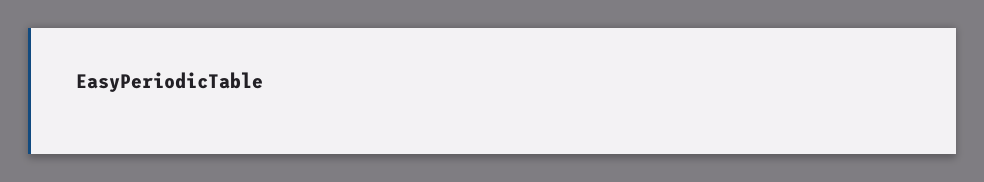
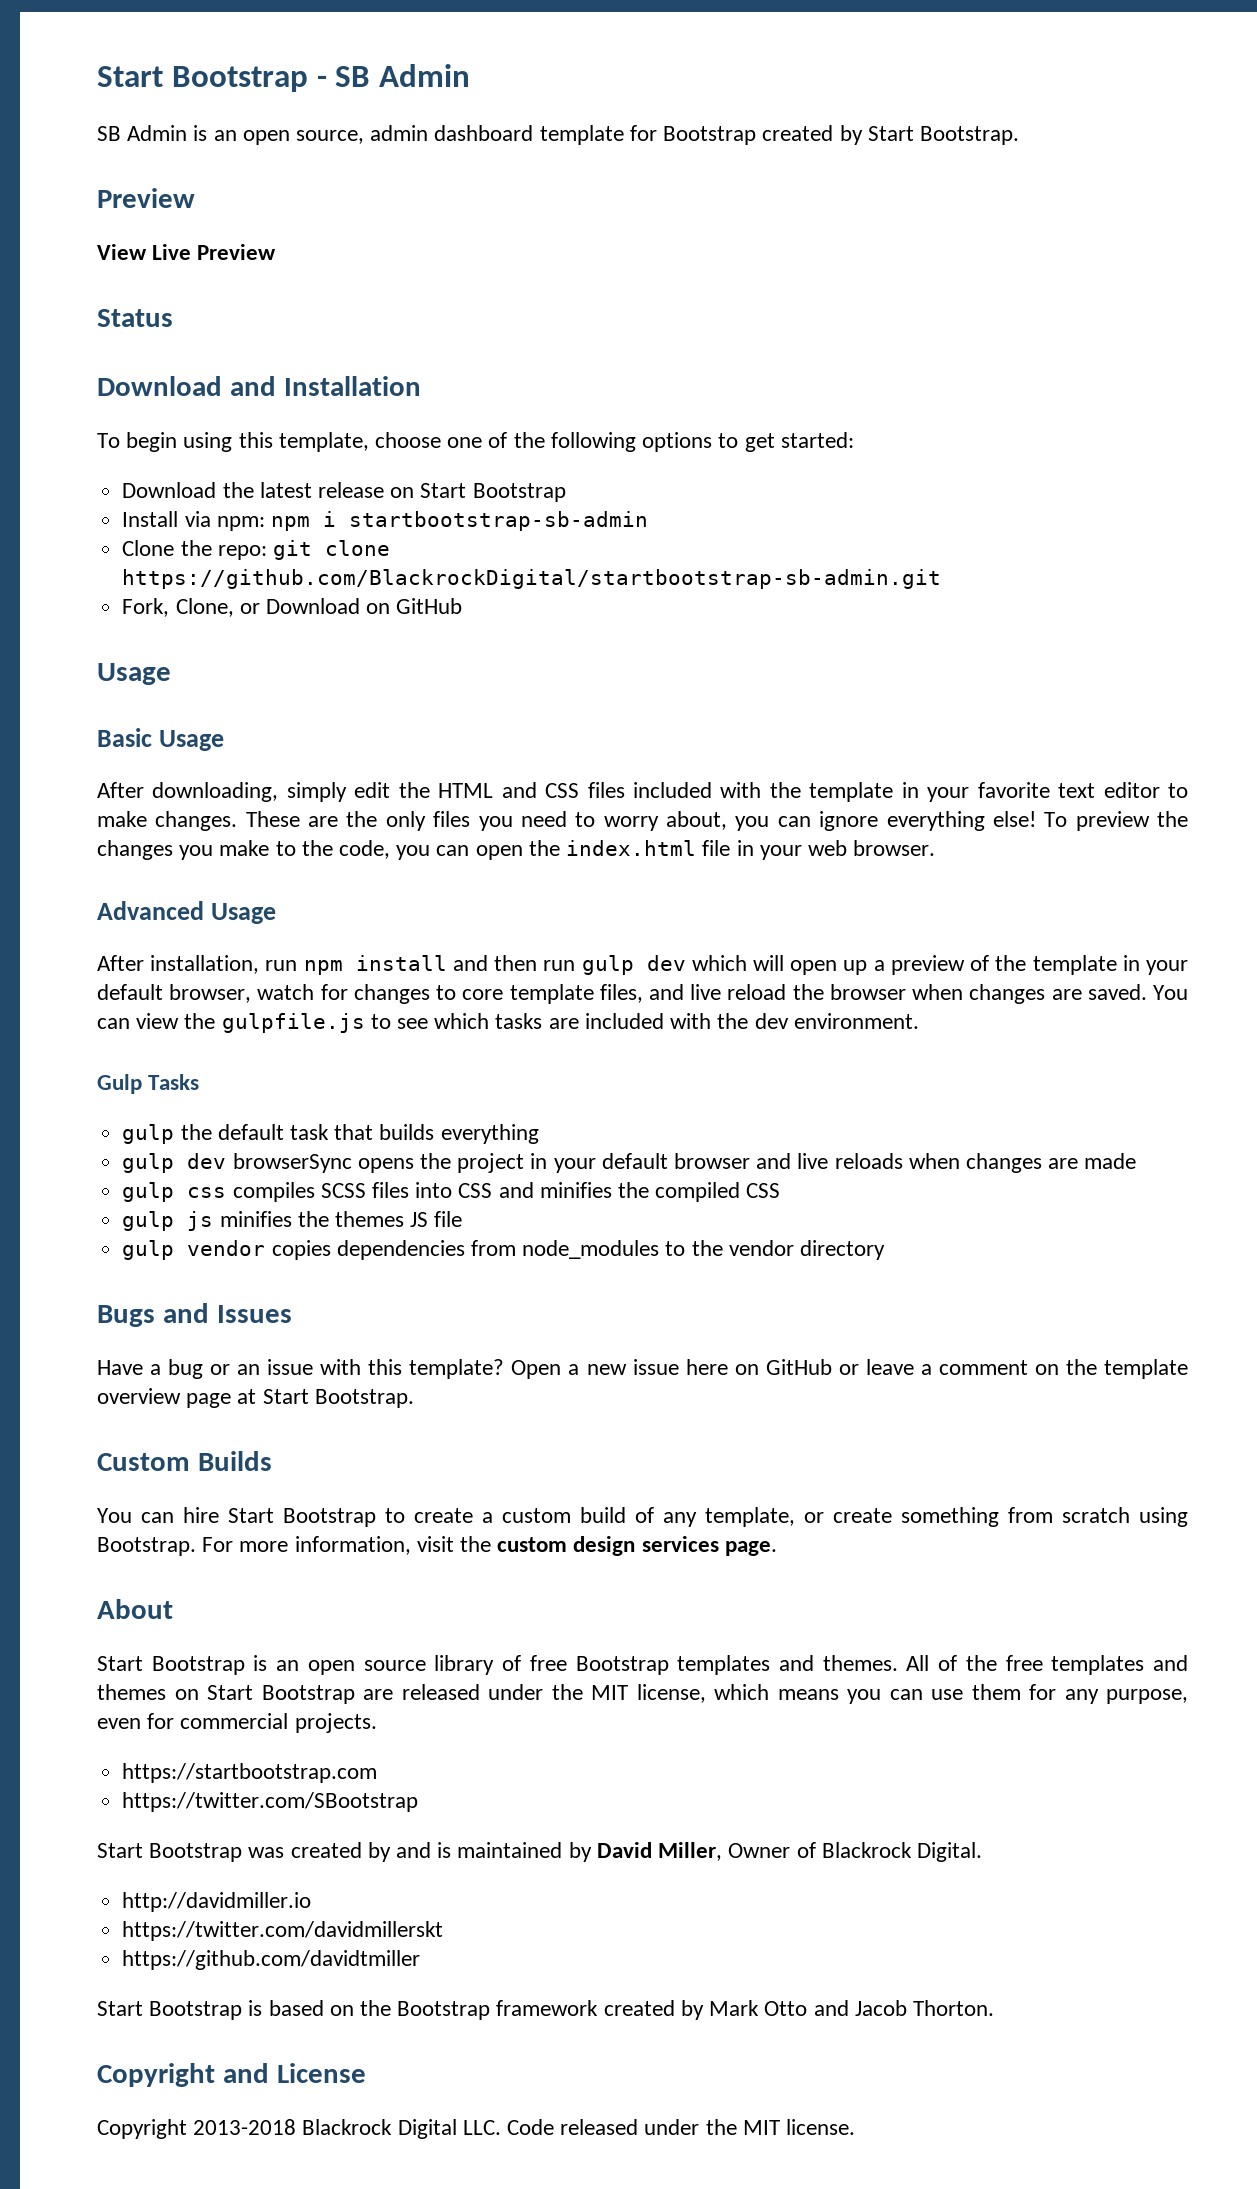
- EasyPeriodicTable
+ Start Bootstrap - SB Admin
+ SB Admin is an open source, admin dashboard template for Bootstrap created by Start Bootstrap.
+ Preview
+ View Live Preview
+ Status
+ Download and Installation
+ To begin using this template, choose one of the following options to get started:
+ Download the latest release on Start Bootstrap
+ Install via npm: npm i startbootstrap-sb-admin
+ Clone the repo: git clone https://github.com/BlackrockDigital/startbootstrap-sb-admin.git
+ Fork, Clone, or Download on GitHub
+ Usage
+ Basic Usage
+ After downloading, simply edit the HTML and CSS files included with the template in your favorite text editor to make changes. These are the only files you need to worry about, you can ignore everything else! To preview the changes you make to the code, you can open the index.html file in your web browser.
+ Advanced Usage
+ After installation, run npm install and then run gulp dev which will open up a preview of the template in your default browser, watch for changes to core template files, and live reload the browser when changes are saved. You can view the gulpfile.js to see which tasks are included with the dev environment.
+ Gulp Tasks
+ gulp the default task that builds everything
+ gulp dev browserSync opens the project in your default browser and live reloads when changes are made
+ gulp css compiles SCSS files into CSS and minifies the compiled CSS
+ gulp js minifies the themes JS file
+ gulp vendor copies dependencies from node_modules to the vendor directory
+ Bugs and Issues
+ Have a bug or an issue with this template? Open a new issue here on GitHub or leave a comment on the template overview page at Start Bootstrap.
+ Custom Builds
+ You can hire Start Bootstrap to create a custom build of any template, or create something from scratch using Bootstrap. For more information, visit the custom design services page.
+ About
+ Start Bootstrap is an open source library of free Bootstrap templates and themes. All of the free templates and themes on Start Bootstrap are released under the MIT license, which means you can use them for any purpose, even for commercial projects.
+ https://startbootstrap.com
+ https://twitter.com/SBootstrap
+ Start Bootstrap was created by and is maintained by David Miller, Owner of Blackrock Digital.
+ http://davidmiller.io
+ https://twitter.com/davidmillerskt
+ https://github.com/davidtmiller
+ Start Bootstrap is based on the Bootstrap framework created by Mark Otto and Jacob Thorton.
+ Copyright and License
+ Copyright 2013-2018 Blackrock Digital LLC. Code released under the MIT license.

